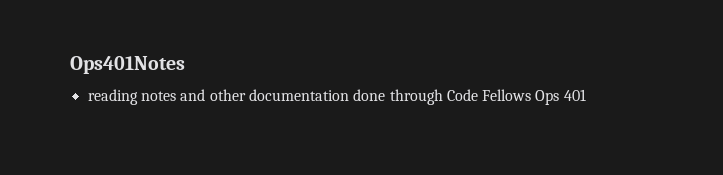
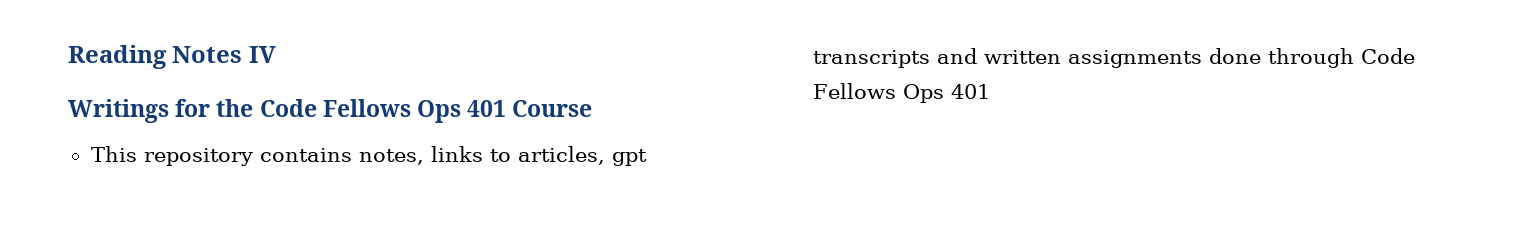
- Ops401Notes
- reading notes and other documentation done through Code Fellows Ops 401
+ Reading Notes IV
+ Writings for the Code Fellows Ops 401 Course
+ This repository contains notes, links to articles, gpt transcripts and written assignments done through Code Fellows Ops 401

